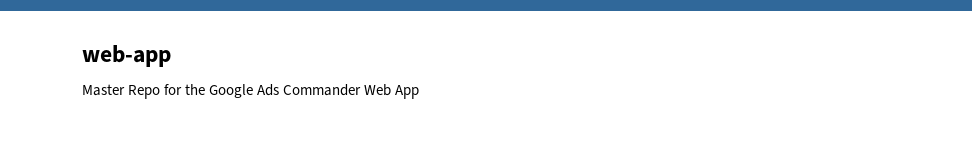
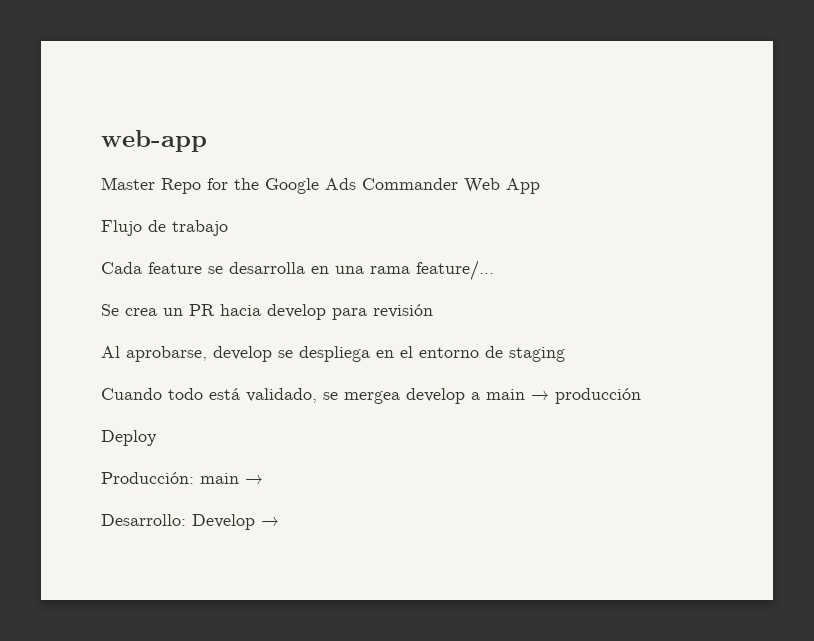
+ Flujo de trabajo
+ Cada feature se desarrolla en una rama feature/...
+ Se crea un PR hacia develop para revisión
+ Al aprobarse, develop se despliega en el entorno de staging
+ Cuando todo está validado, se mergea develop a main → producción
+ Deploy
+ Producción: main →
+ Desarrollo: Develop →

